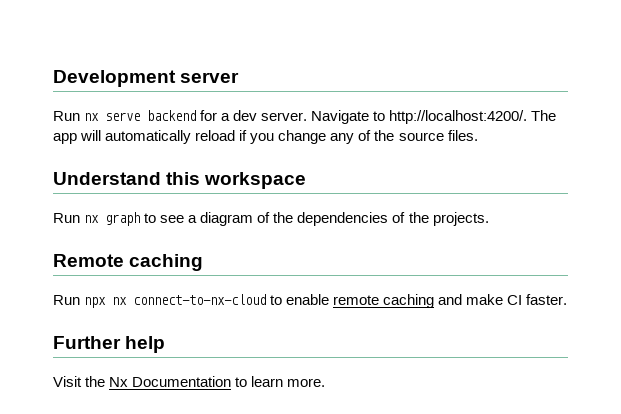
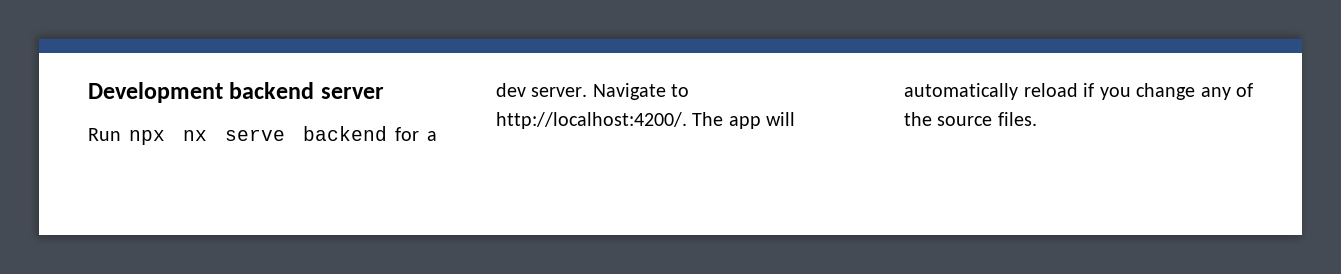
- Development server
+ Development backend server
- Run nx serve backend for a dev server.
+ Run npx nx serve backend for a dev server.
- Understand this workspace
- Run nx graph to see a diagram of the dependencies of the projects.
- Remote caching
- Run npx nx connect-to-nx-cloud to enable remote caching and make CI faster.
- Further help
- Visit the Nx Documentation to learn more.

